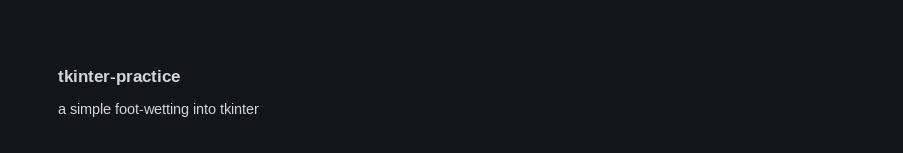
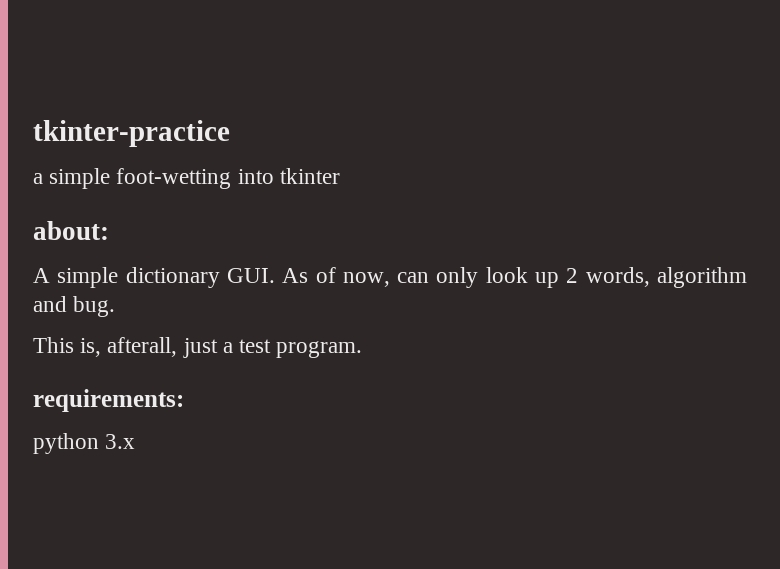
+ about:
+ A simple dictionary GUI. As of now, can only look up 2 words, algorithm and bug.
+ This is, afterall, just a test program.
+ requirements:
+ python 3.x

